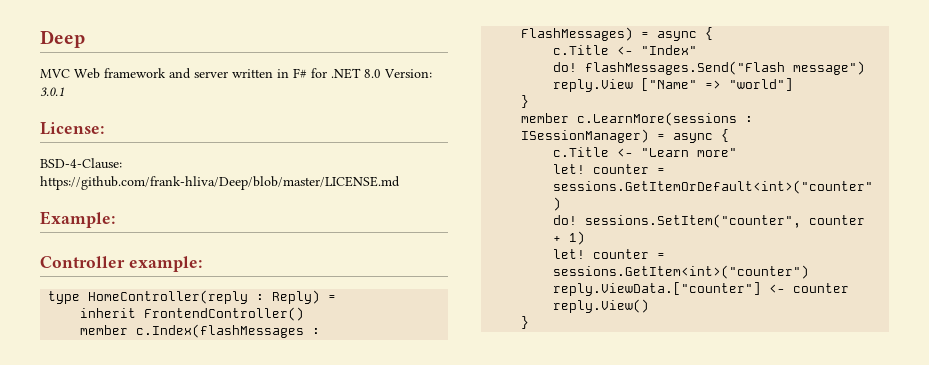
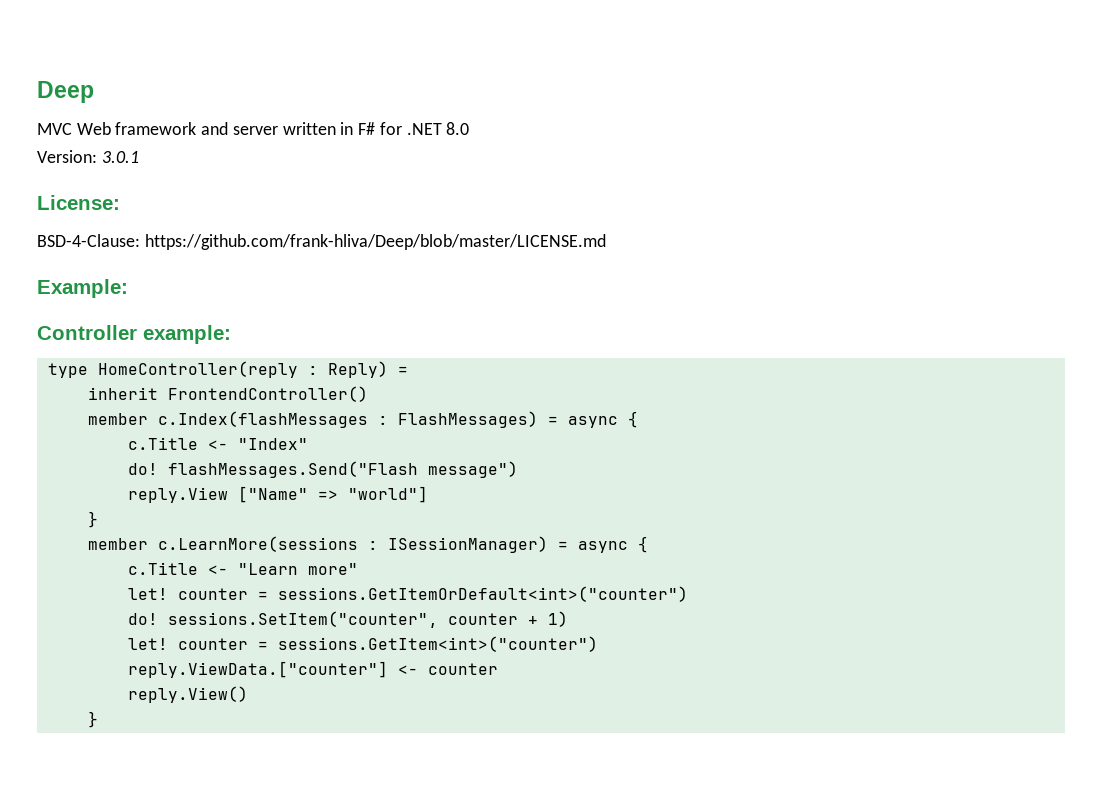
- MVC Web framework and server written in F# for .NET 8.0 Version: 3.0.1
+ MVC Web framework and server written in F# for .NET 8.0
+ Version: 3.0.1

